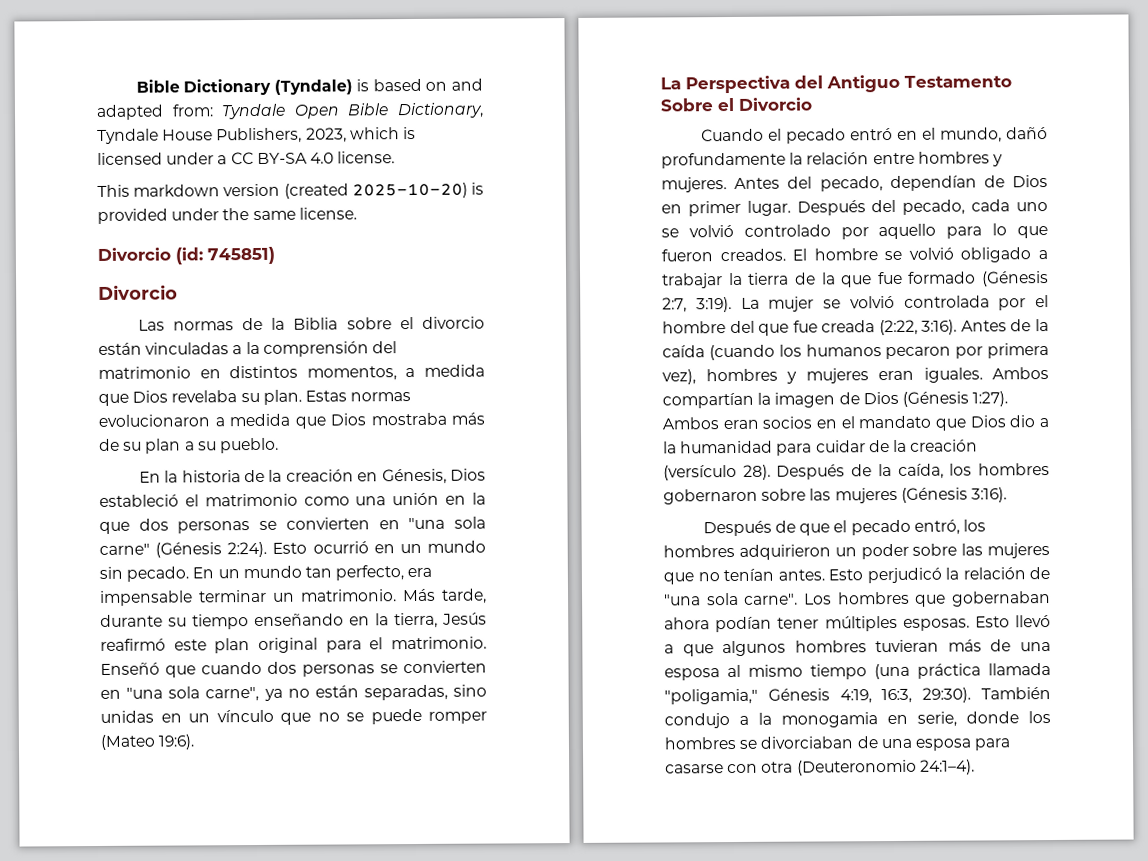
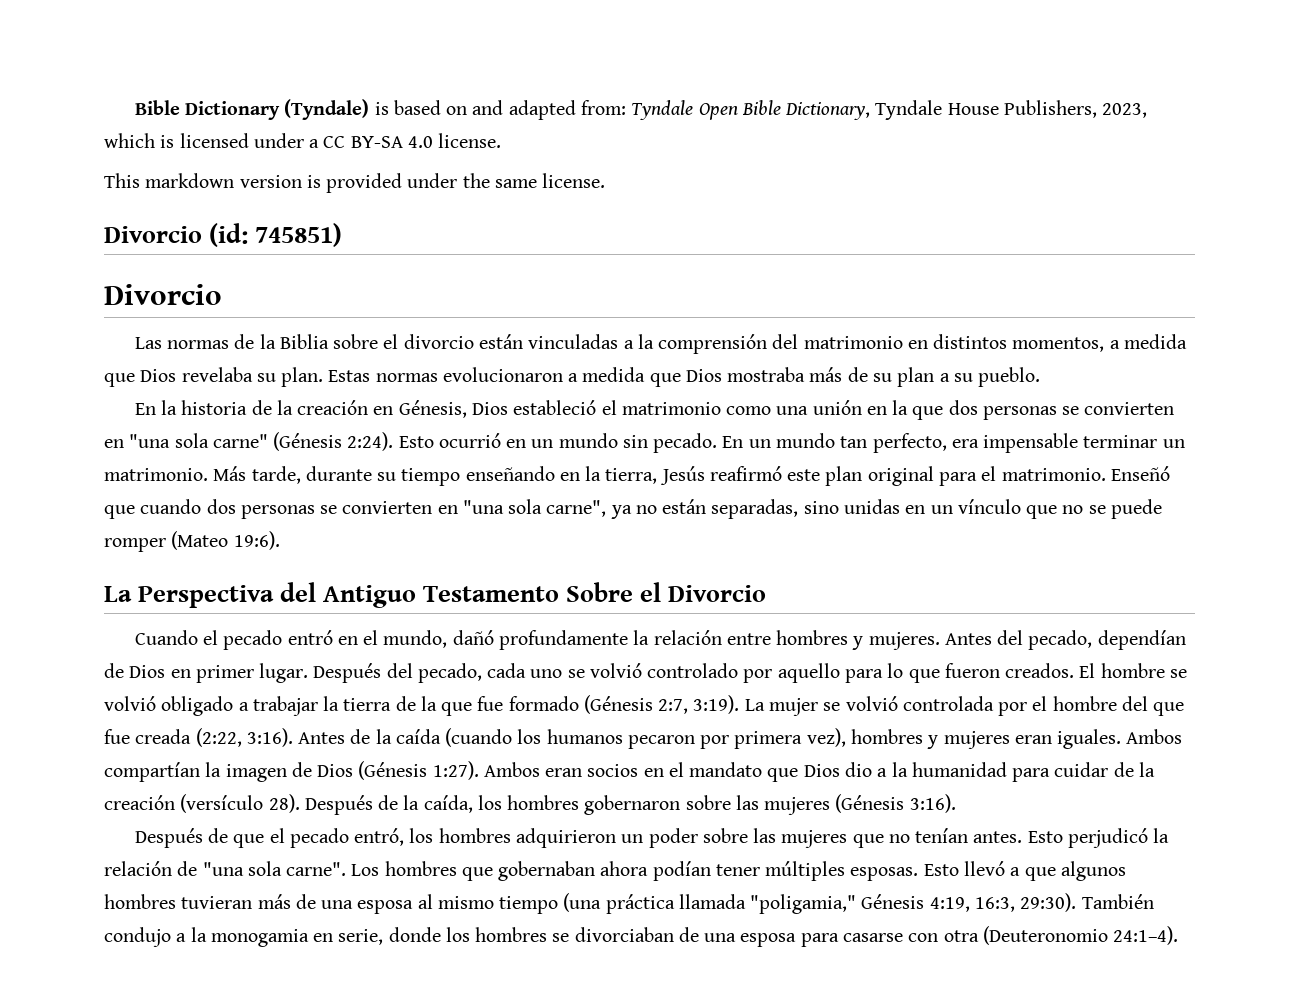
- This markdown version (created 2025-10-20) is provided under the same license.
+ This markdown version is provided under the same license.

